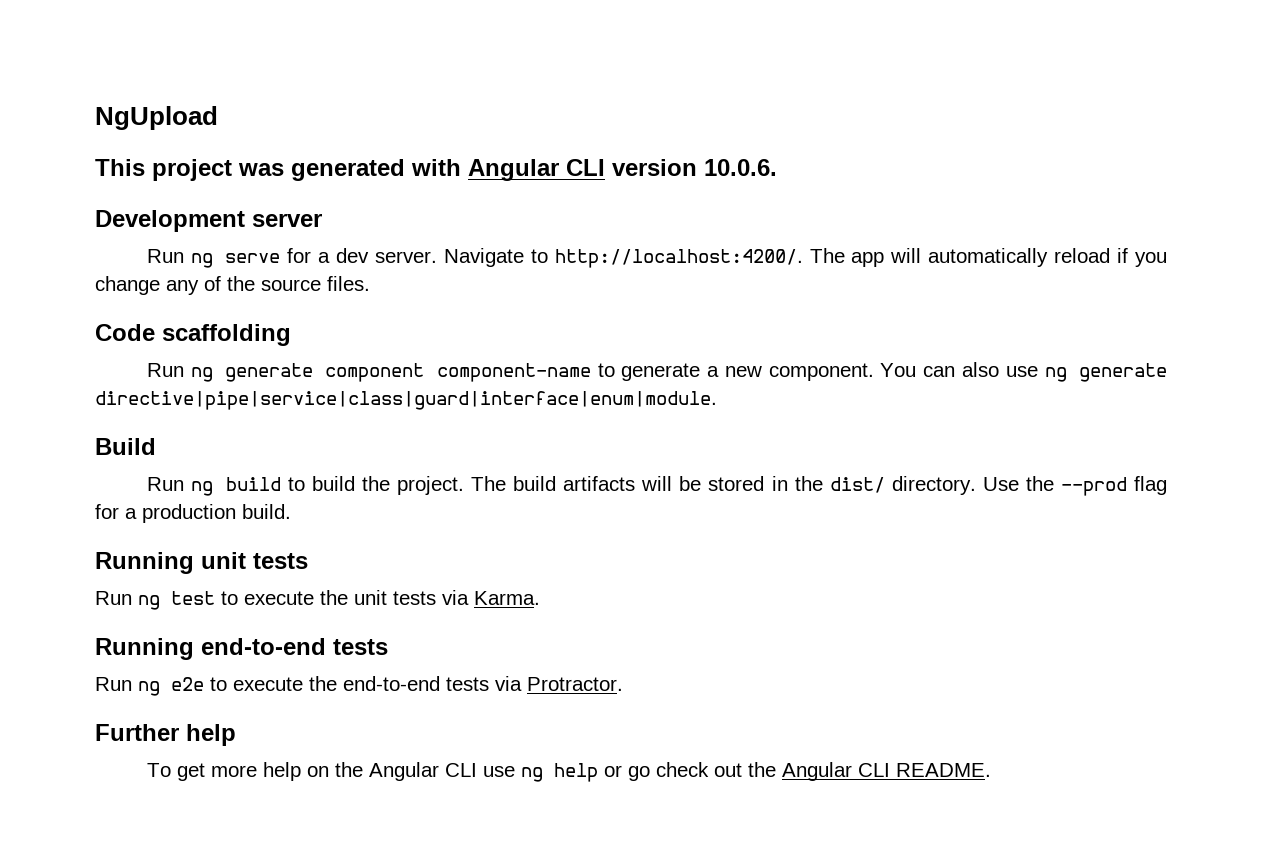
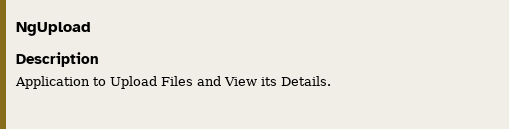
- This project was generated with Angular CLI version 10.0.6.
- Development server
- Run ng serve for a dev server. Navigate to http://localhost:4200/. The app will automatically reload if you change any of the source files.
- Code scaffolding
- Run ng generate component component-name to generate a new component. You can also use ng generate directive|pipe|service|class|guard|interface|enum|module.
- Build
- Run ng build to build the project. The build artifacts will be stored in the dist/ directory. Use the --prod flag for a production build.
- Running unit tests
- Run ng test to execute the unit tests via Karma.
- Running end-to-end tests
- Run ng e2e to execute the end-to-end tests via Protractor.
- Further help
- To get more help on the Angular CLI use ng help or go check out the Angular CLI README.
+ Description
+ Application to Upload Files and View its Details.

